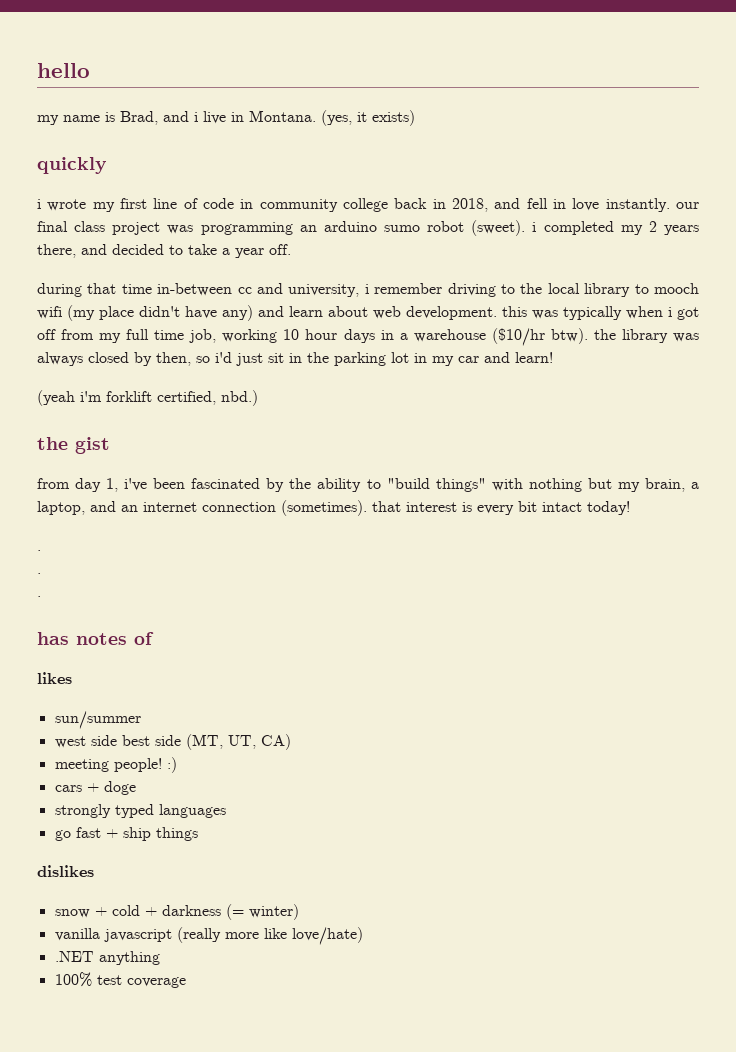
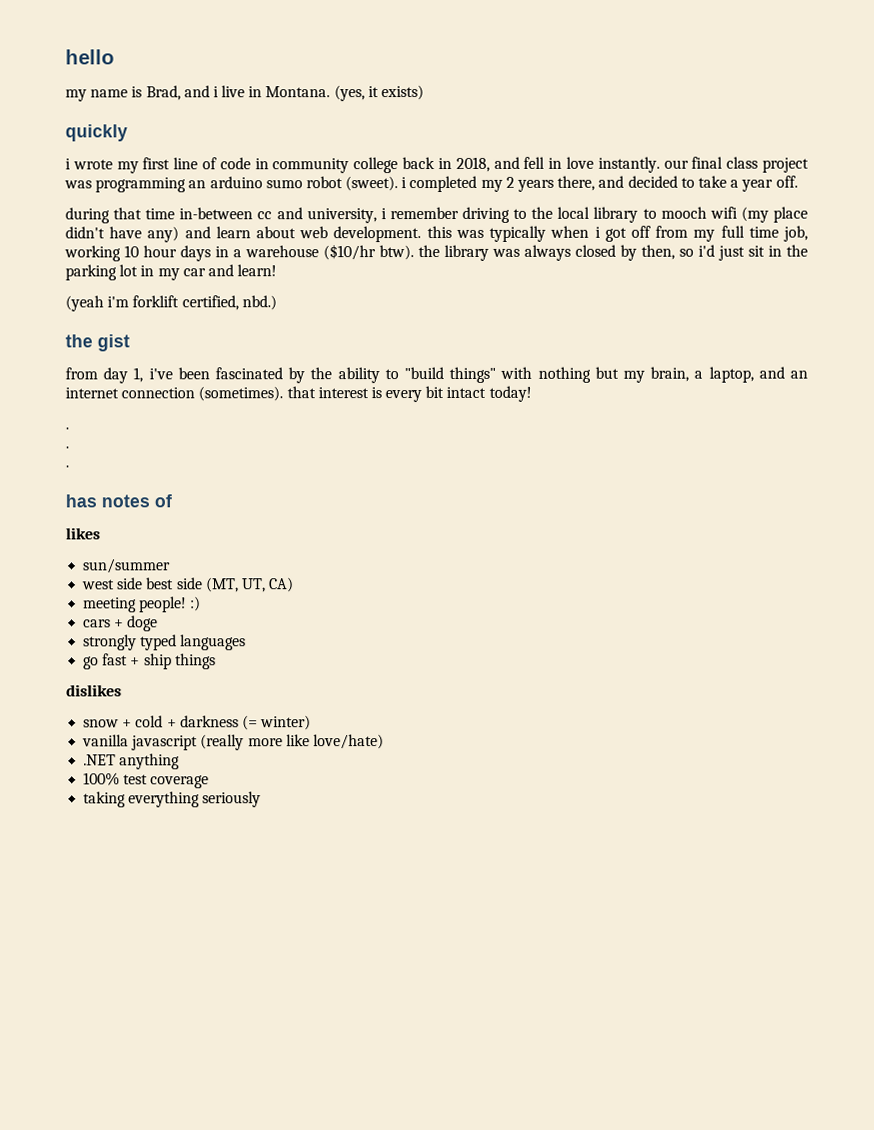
+ taking everything seriously

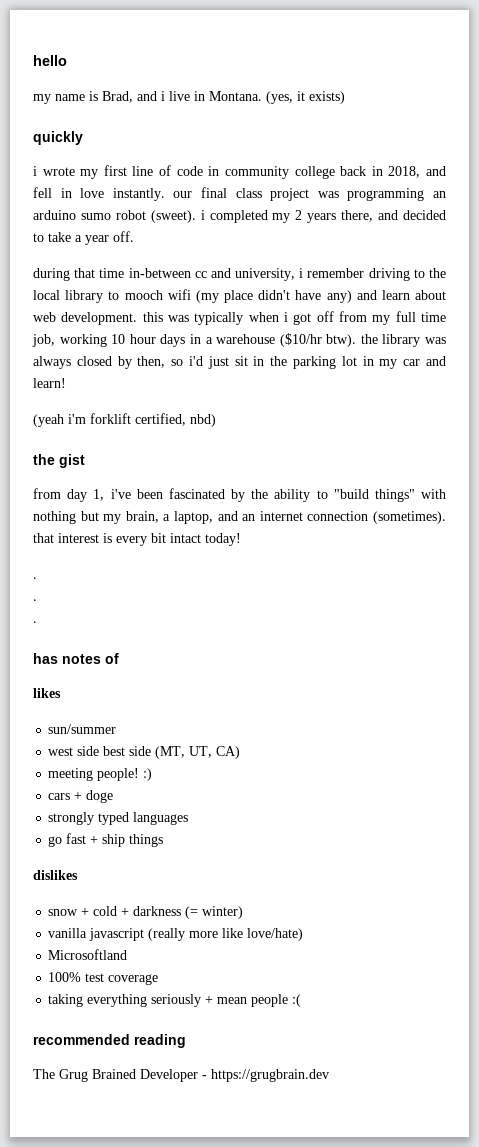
- (yeah i'm forklift certified, nbd.)
+ (yeah i'm forklift certified, nbd)
- .NET anything
+ Microsoftland
- taking everything seriously
+ taking everything seriously + mean people :(
+ recommended reading
+ The Grug Brained Developer - https://grugbrain.dev

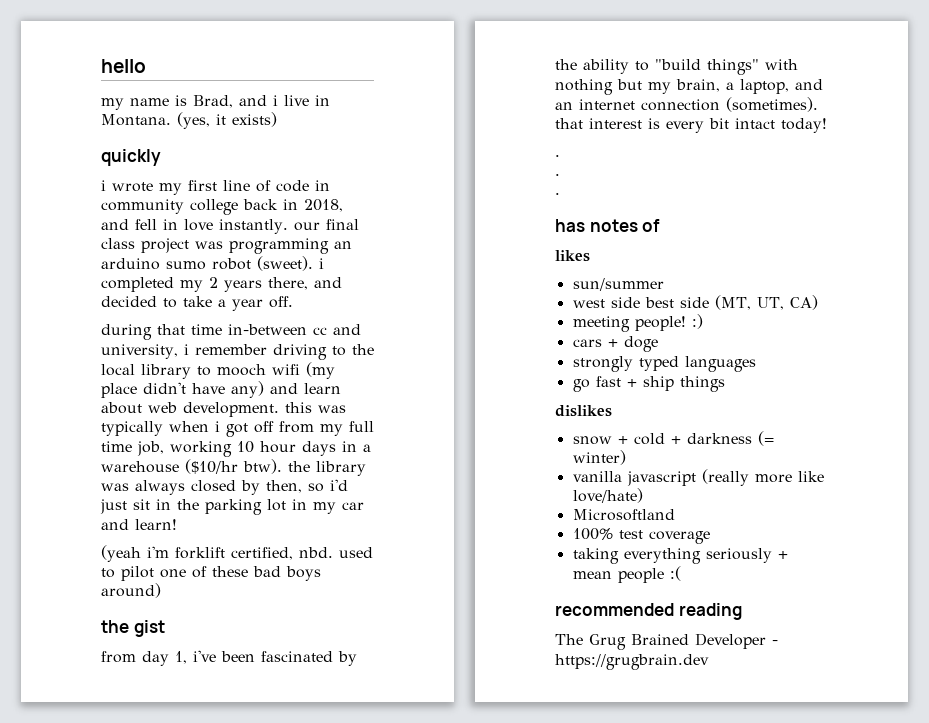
- (yeah i'm forklift certified, nbd)
+ (yeah i'm forklift certified, nbd. used to pilot one of these bad boys around)

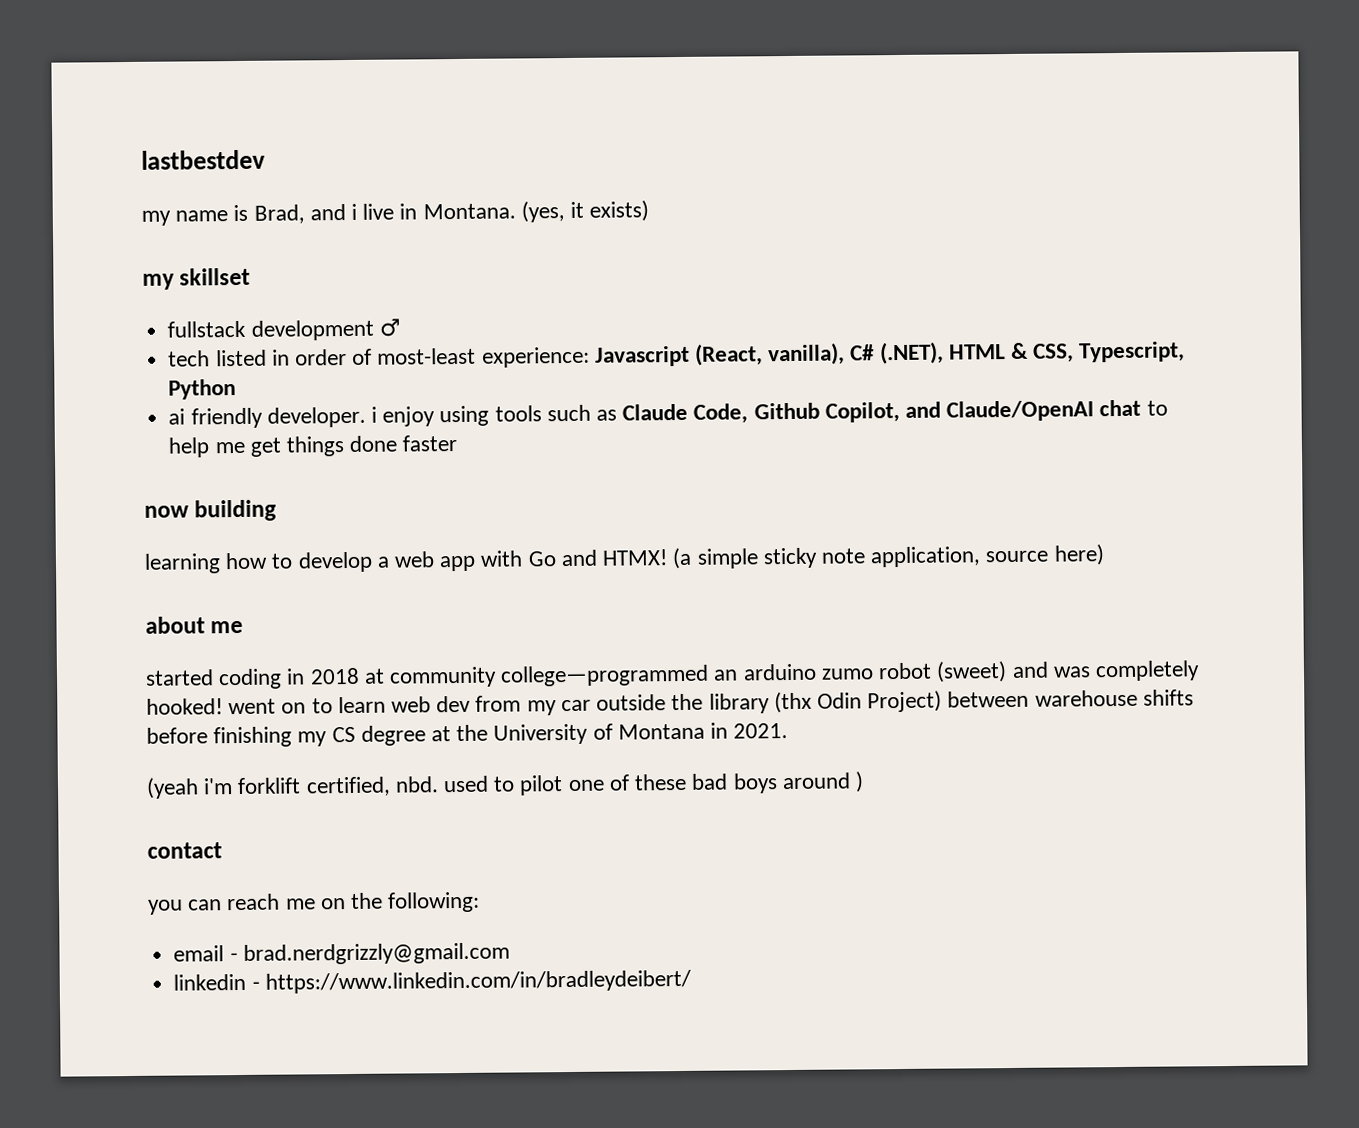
- hello
+ lastbestdev
- quickly
- i wrote my first line of code in community college back in 2018, and fell in love instantly. our final class project was programming an arduino sumo robot (sweet). i completed my 2 years there, and decided to take a year off.
- during that time in-between cc and university, i remember driving to the local library to mooch wifi (my place didn't have any) and learn about web development. this was typically when i got off from my full time job, working 10 hour days in a warehouse ($10/hr btw). the library was always closed by then, so i'd just sit in the parking lot in my car and learn!
+ my skillset
+ fullstack development ♂
+ tech listed in order of most-least experience: Javascript (React, vanilla), C# (.NET), HTML & CSS, Typescript, Python
+ ai friendly developer. i enjoy using tools such as Claude Code, Github Copilot, and Claude/OpenAI chat to help me get things done faster
+ now building
+ learning how to develop a web app with Go and HTMX! (a simple sticky note application, source here)
+ about me
+ started coding in 2018 at community college—programmed an arduino zumo robot (sweet) and was completely hooked! went on to learn web dev from my car outside the library (thx Odin Project) between warehouse shifts before finishing my CS degree at the University of Montana in 2021.
- (yeah i'm forklift certified, nbd. used to pilot one of these bad boys around)
- the gist
- from day 1, i've been fascinated by the ability to "build things" with nothing but my brain, a laptop, and an internet connection (sometimes). that interest is every bit intact today!
- .
- .
- .
- has notes of
- likes
- sun/summer
- west side best side (MT, UT, CA)
- meeting people! :)
- cars + doge
- strongly typed languages
- go fast + ship things
- dislikes
- snow + cold + darkness (= winter)
- vanilla javascript (really more like love/hate)
- Microsoftland
- 100% test coverage
- taking everything seriously + mean people :(
- recommended reading
- The Grug Brained Developer - https://grugbrain.dev
+ (yeah i'm forklift certified, nbd. used to pilot one of these bad boys around )
+ contact
+ you can reach me on the following:
+ email - brad.nerdgrizzly@gmail.com
+ linkedin - https://www.linkedin.com/in/bradleydeibert/

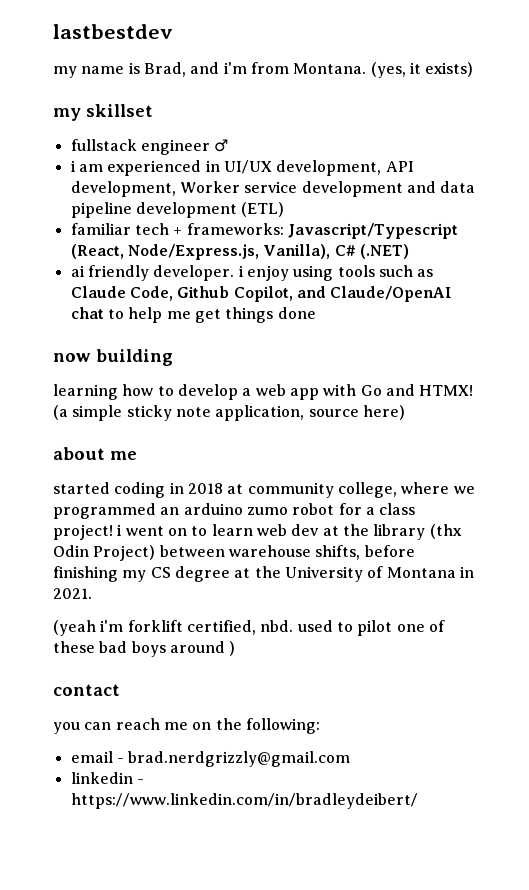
- my name is Brad, and i live in Montana.
+ my name is Brad, and i'm from Montana.
- fullstack development ♂
+ fullstack engineer ♂
- tech listed in order of most-least experience: Javascript (React, vanilla), C# (.NET), HTML & CSS, Typescript, Python
+ i am experienced in UI/UX development, API development, Worker service development and data pipeline development (ETL)
+ familiar tech + frameworks: Javascript/Typescript (React, Node/Express.js, Vanilla), C# (.NET)
- ai friendly developer. i enjoy using tools such as Claude Code, Github Copilot, and Claude/OpenAI chat to help me get things done faster
+ ai friendly developer. i enjoy using tools such as Claude Code, Github Copilot, and Claude/OpenAI chat to help me get things done
- started coding in 2018 at community college—programmed an arduino zumo robot (sweet) and was completely hooked! went on to learn web dev from my car outside the library (thx Odin Project) between warehouse shifts before finishing my CS degree at the University of Montana in 2021.
+ started coding in 2018 at community college, where we programmed an arduino zumo robot for a class project! i went on to learn web dev at the library (thx Odin Project) between warehouse shifts, before finishing my CS degree at the University of Montana in 2021.

